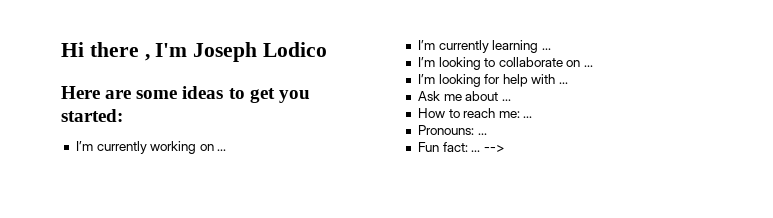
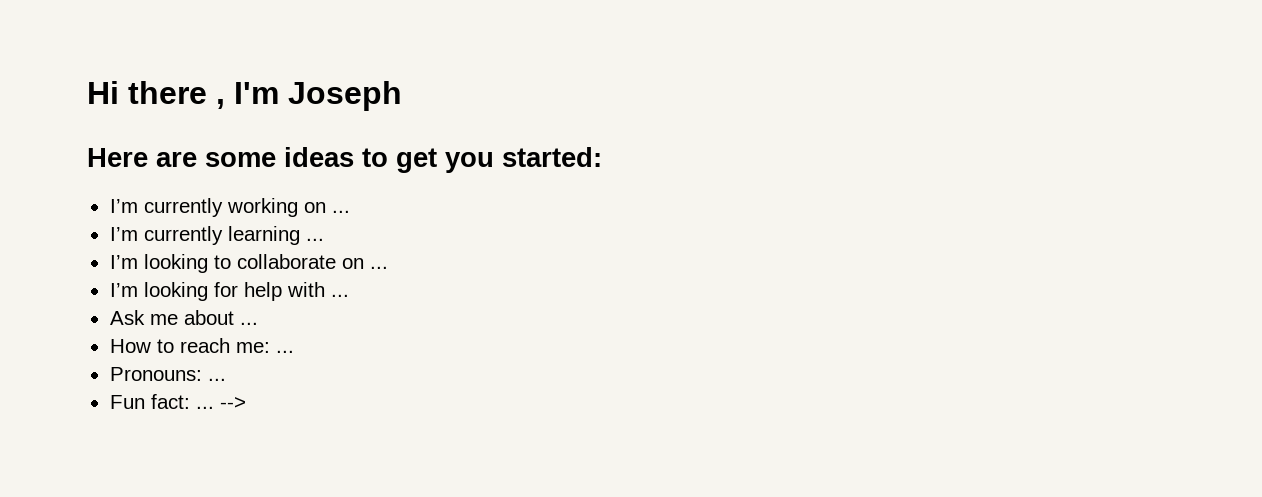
- Hi there , I'm Joseph Lodico
+ Hi there , I'm Joseph

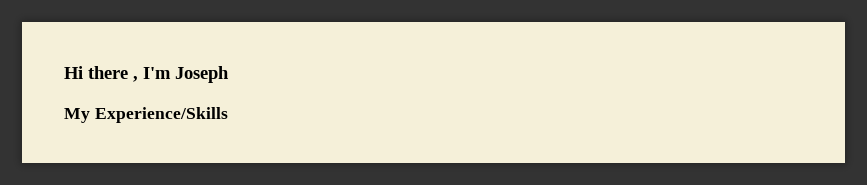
- Here are some ideas to get you started:
- I’m currently working on ...
- I’m currently learning ...
- I’m looking to collaborate on ...
- I’m looking for help with ...
- Ask me about ...
- How to reach me: ...
- Pronouns: ...
- Fun fact: ... -->
+ My Experience/Skills

